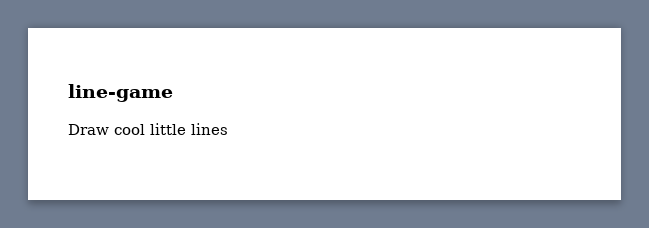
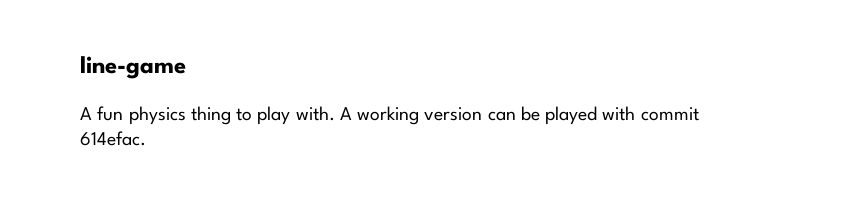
- Draw cool little lines
+ A fun physics thing to play with. A working version can be played with commit 614efac.

